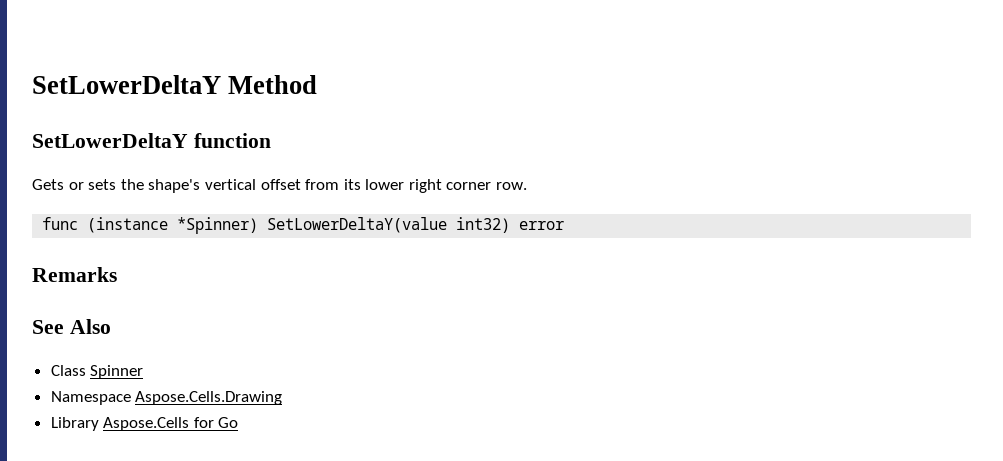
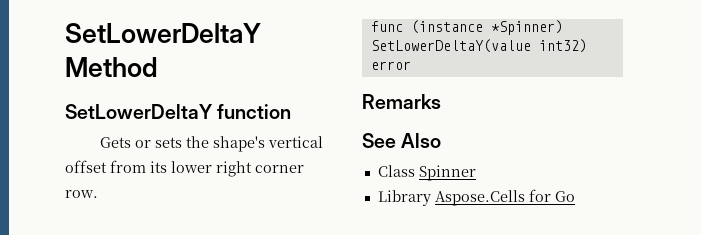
- Namespace Aspose.Cells.Drawing

